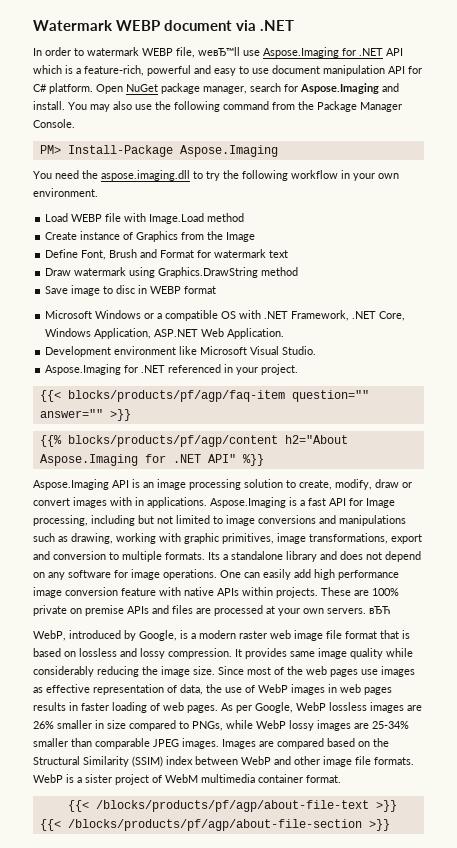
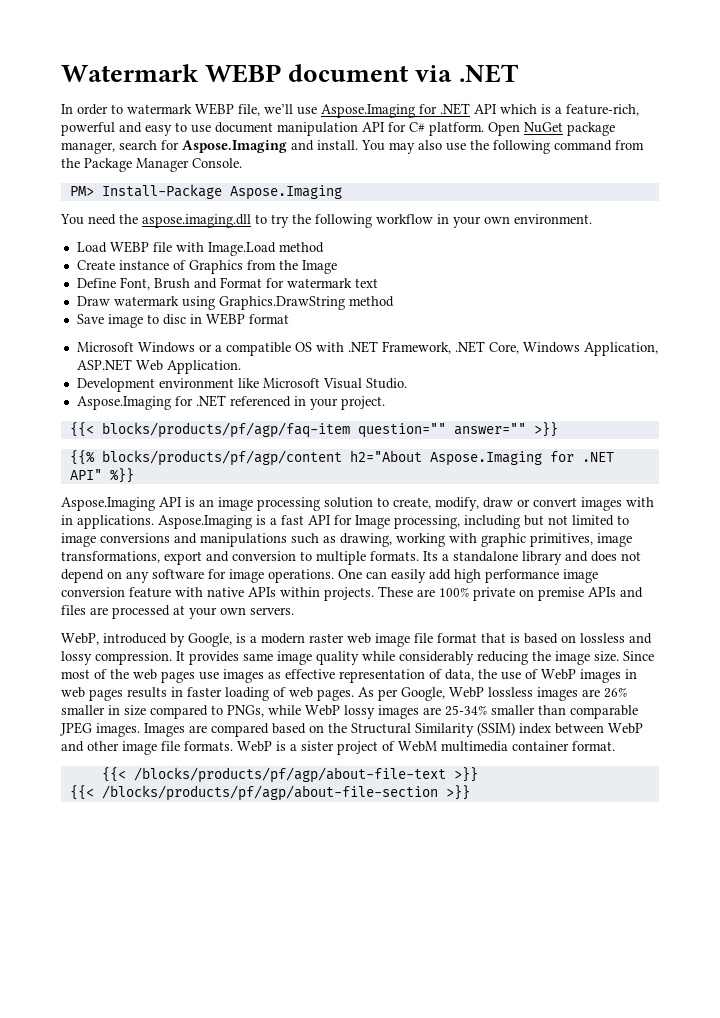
- In order to watermark WEBP file, weвЂ™ll use Aspose.Imaging for .NET API which is a feature-rich, powerful and easy to use document manipulation API for C# platform.
+ In order to watermark WEBP file, we’ll use Aspose.Imaging for .NET API which is a feature-rich, powerful and easy to use document manipulation API for C# platform.
- These are 100% private on premise APIs and files are processed at your own servers. вЂЋ
+ These are 100% private on premise APIs and files are processed at your own servers.

